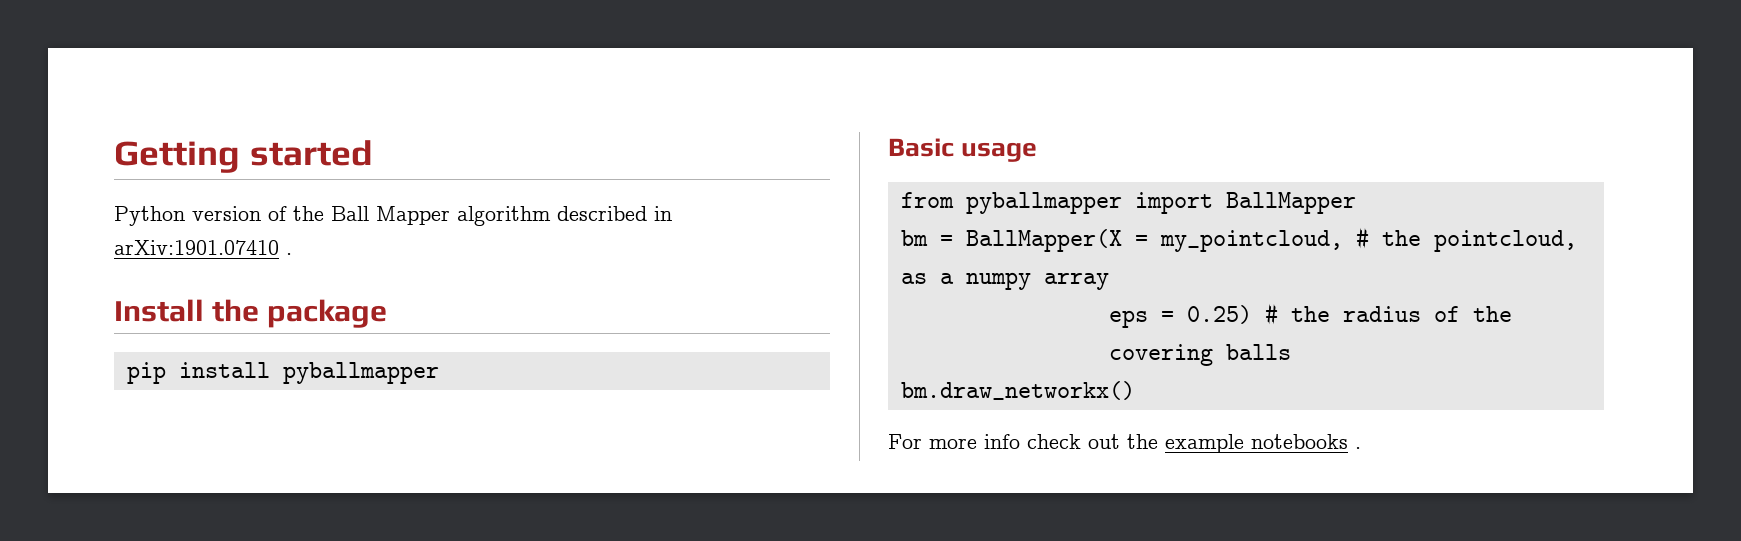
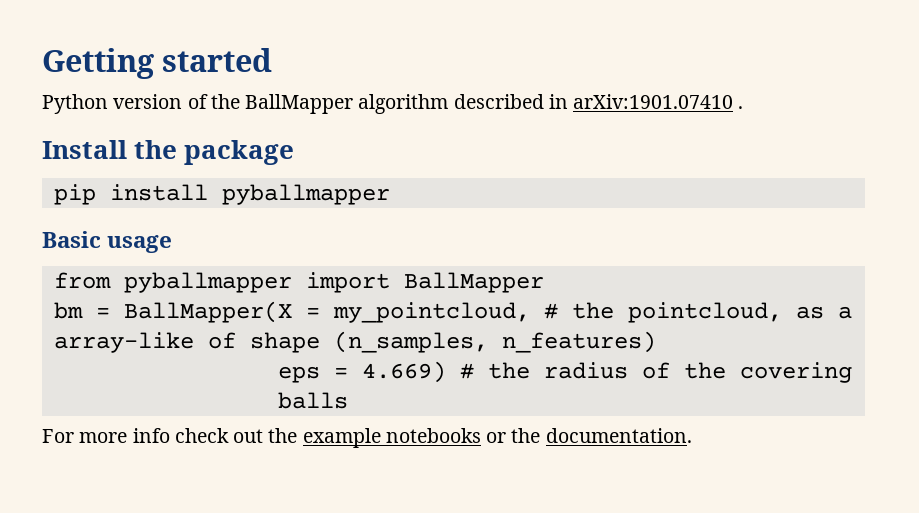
- Python version of the Ball Mapper algorithm described in arXiv:1901.07410 .
+ Python version of the BallMapper algorithm described in arXiv:1901.07410 .
- bm = BallMapper(X = my_pointcloud, # the pointcloud, as a numpy array
+ bm = BallMapper(X = my_pointcloud, # the pointcloud, as a array-like of shape (n_samples, n_features)
- eps = 0.25) # the radius of the covering balls
+ eps = 4.669) # the radius of the covering balls
- bm.draw_networkx()
- For more info check out the example notebooks .
+ For more info check out the example notebooks or the documentation.

